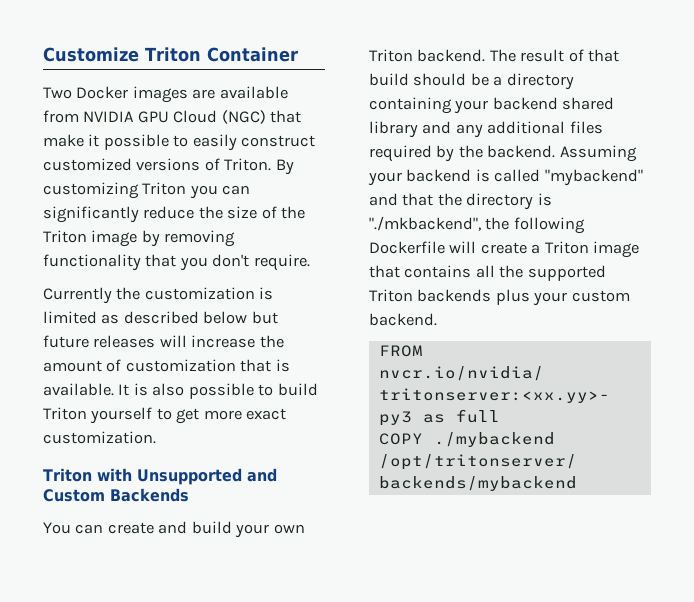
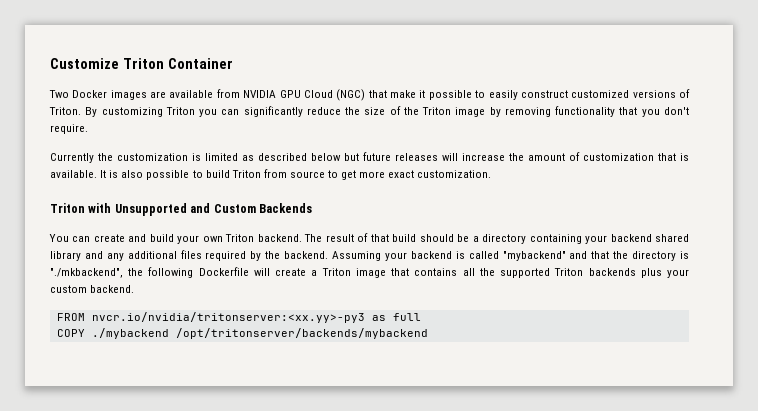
- It is also possible to build Triton yourself to get more exact customization.
+ It is also possible to build Triton from source to get more exact customization.

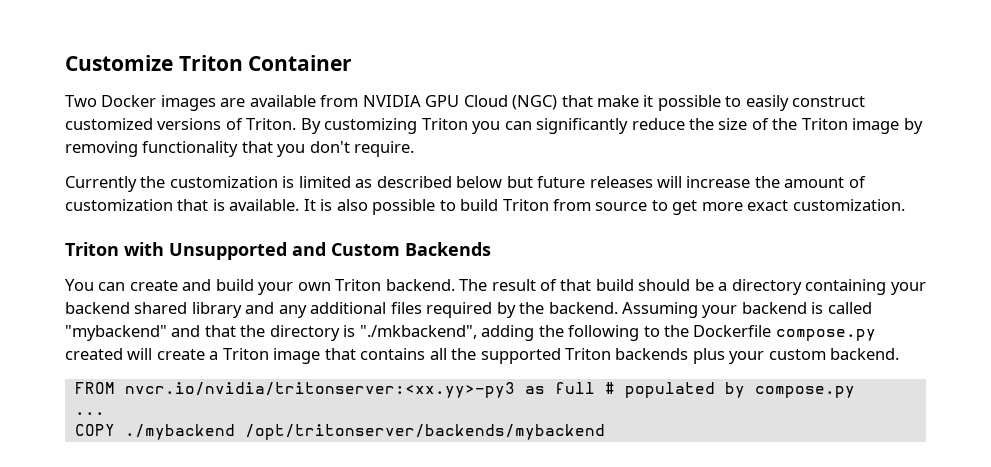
- Assuming your backend is called "mybackend" and that the directory is "./mkbackend", the following Dockerfile will create a Triton image that contains all the supported Triton backends plus your custom backend.
+ Assuming your backend is called "mybackend" and that the directory is "./mkbackend", adding the following to the Dockerfile compose.py created will create a Triton image that contains all the supported Triton backends plus your custom backend.
- FROM nvcr.io/nvidia/tritonserver:<xx.yy>-py3 as full
+ FROM nvcr.io/nvidia/tritonserver:<xx.yy>-py3 as full # populated by compose.py
+ ...

